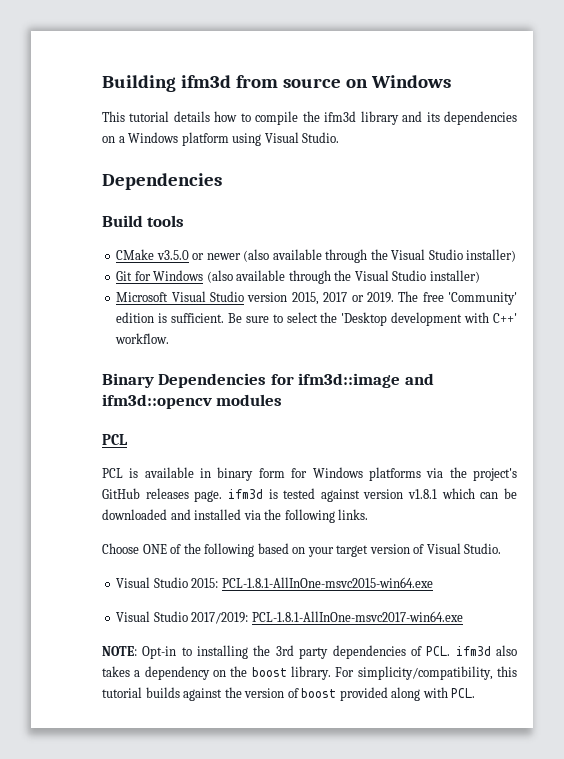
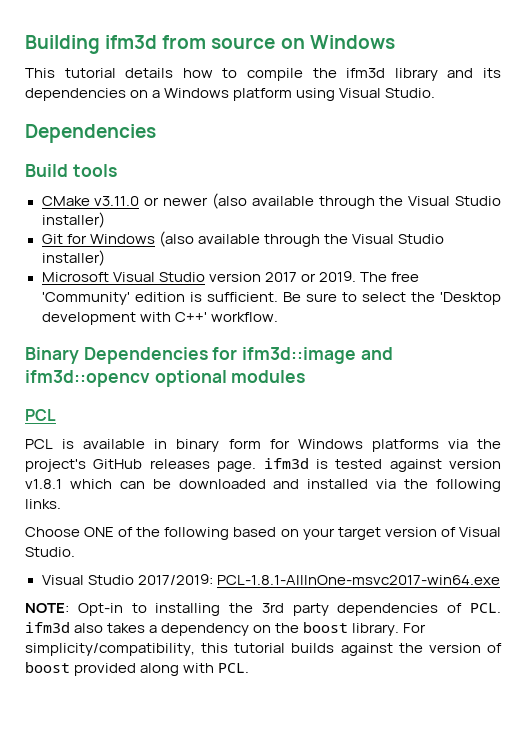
- CMake v3.5.0 or newer (also available through the Visual Studio installer)
+ CMake v3.11.0 or newer (also available through the Visual Studio installer)
- Microsoft Visual Studio version 2015, 2017 or 2019.
+ Microsoft Visual Studio version 2017 or 2019.
- Binary Dependencies for ifm3d::image and ifm3d::opencv modules
+ Binary Dependencies for ifm3d::image and ifm3d::opencv optional modules
- Visual Studio 2015: PCL-1.8.1-AllInOne-msvc2015-win64.exe

